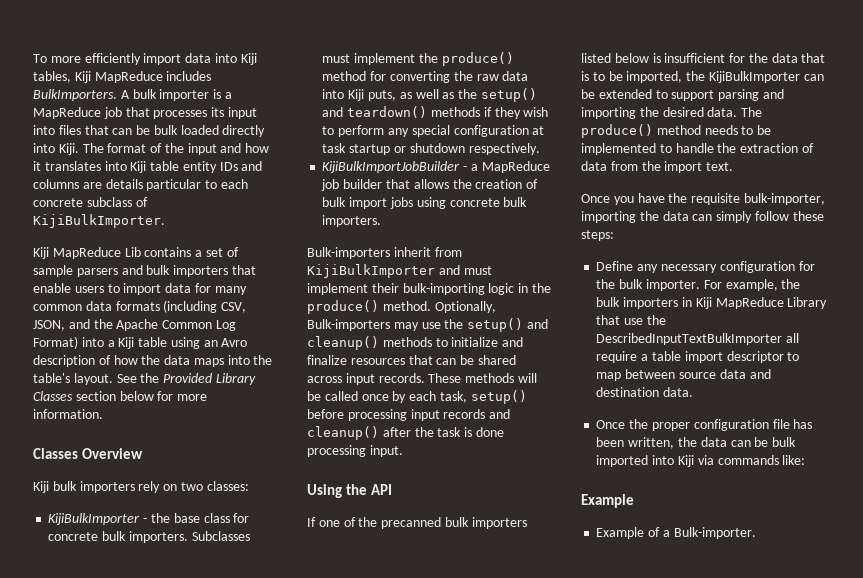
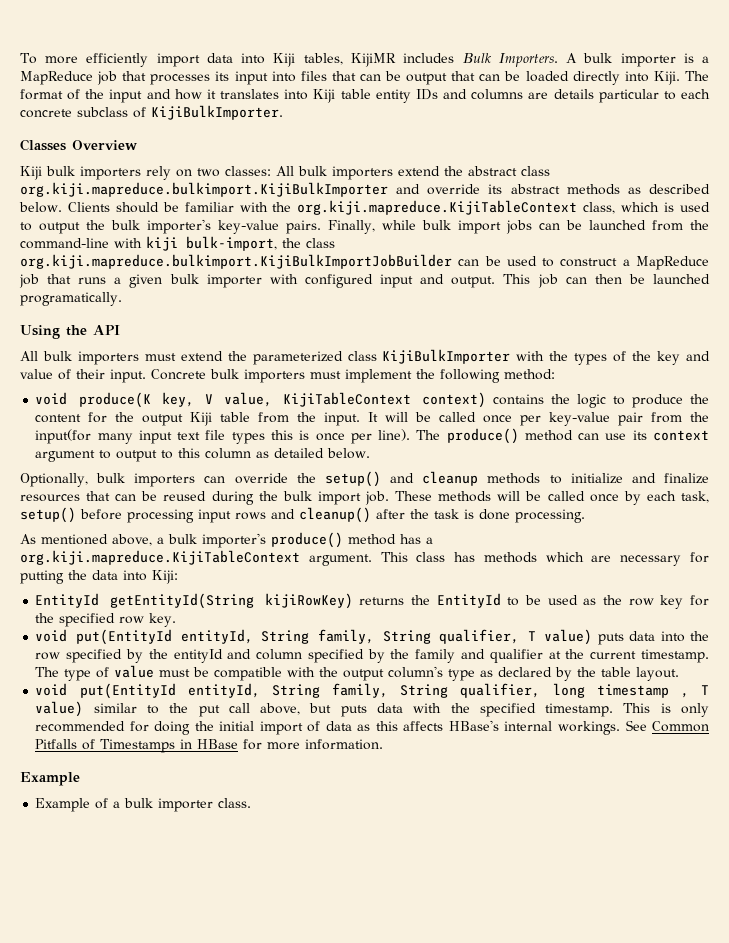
- To more efficiently import data into Kiji tables, Kiji MapReduce includes BulkImporters.
+ To more efficiently import data into Kiji tables, KijiMR includes Bulk Importers.
- A bulk importer is a MapReduce job that processes its input into files that can be bulk loaded directly into Kiji.
+ A bulk importer is a MapReduce job that processes its input into files that can be output that can be loaded directly into Kiji.
- Kiji MapReduce Lib contains a set of sample parsers and bulk importers that enable users to import data for many common data formats (including CSV, JSON, and the Apache Common Log Format) into a Kiji table using an Avro description of how the data maps into the table's layout. See the Provided Library Classes section below for more information.
- Kiji bulk importers rely on two classes:
- KijiBulkImporter - the base class for concrete bulk importers. Subclasses must implement the produce() method for converting the raw data into Kiji puts, as well as the setup() and teardown() methods if they wish to perform any special configuration at task startup or shutdown respectively.
- KijiBulkImportJobBuilder - a MapReduce job builder that allows the creation of bulk import jobs using concrete bulk importers.
- Bulk-importers inherit from KijiBulkImporter and must implement their bulk-importing logic in the produce() method. Optionally, Bulk-importers may use the setup() and cleanup() methods to initialize and finalize resources that can be shared across input records.
+ Kiji bulk importers rely on two classes: All bulk importers extend the abstract class org.kiji.mapreduce.bulkimport.KijiBulkImporter and override its abstract methods as described below. Clients should be familiar with the org.kiji.mapreduce.KijiTableContext class, which is used to output the bulk importer's key-value pairs. Finally, while bulk import jobs can be launched from the command-line with kiji bulk-import, the class org.kiji.mapreduce.bulkimport.KijiBulkImportJobBuilder can be used to construct a MapReduce job that runs a given bulk importer with configured input and output. This job can then be launched programatically.
+ Using the API
+ All bulk importers must extend the parameterized class KijiBulkImporter with the types of the key and value of their input. Concrete bulk importers must implement the following method:
+ void produce(K key, V value, KijiTableContext context) contains the logic to produce the content for the output Kiji table from the input. It will be called once per key-value pair from the input(for many input text file types this is once per line). The produce() method can use its context argument to output to this column as detailed below.
+ Optionally, bulk importers can override the setup() and cleanup methods to initialize and finalize resources that can be reused during the bulk import job.
- These methods will be called once by each task, setup() before processing input records and cleanup() after the task is done processing input.
- Using the API
- If one of the precanned bulk importers listed below is insufficient for the data that is to be imported, the KijiBulkImporter can be extended to support parsing and importing the desired data. The produce() method needs to be implemented to handle the extraction of data from the import text.
- Once you have the requisite bulk-importer, importing the data can simply follow these steps:
- Define any necessary configuration for the bulk importer. For example, the bulk importers in Kiji MapReduce Library that use the DescribedInputTextBulkImporter all require a table import descriptor to map between source data and destination data.
- Once the proper configuration file has been written, the data can be bulk imported into Kiji via commands like:
+ These methods will be called once by each task, setup() before processing input rows and cleanup() after the task is done processing.
+ As mentioned above, a bulk importer's produce() method has a org.kiji.mapreduce.KijiTableContext argument. This class has methods which are necessary for putting the data into Kiji:
+ EntityId getEntityId(String kijiRowKey) returns the EntityId to be used as the row key for the specified row key.
+ void put(EntityId entityId, String family, String qualifier, T value) puts data into the row specified by the entityId and column specified by the family and qualifier at the current timestamp. The type of value must be compatible with the output column's type as declared by the table layout.
+ void put(EntityId entityId, String family, String qualifier, long timestamp , T value) similar to the put call above, but puts data with the specified timestamp. This is only recommended for doing the initial import of data as this affects HBase's internal workings. See Common Pitfalls of Timestamps in HBase for more information.
- Example of a Bulk-importer.
+ Example of a bulk importer class.

